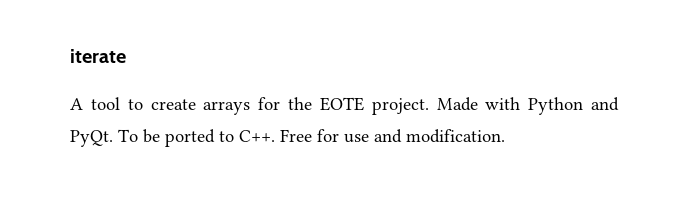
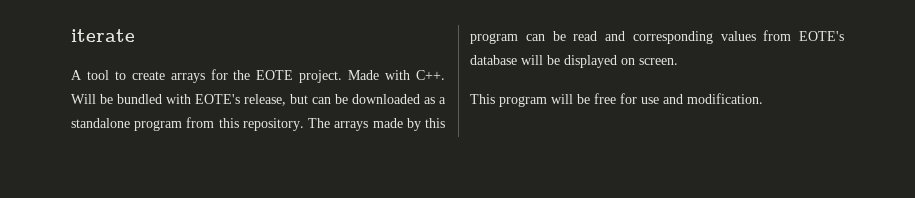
- Made with Python and PyQt. To be ported to C++. Free for use and modification.
+ Made with C++. Will be bundled with EOTE's release, but can be downloaded as a standalone program from this repository. The arrays made by this program can be read and corresponding values from EOTE's database will be displayed on screen.
+ This program will be free for use and modification.

